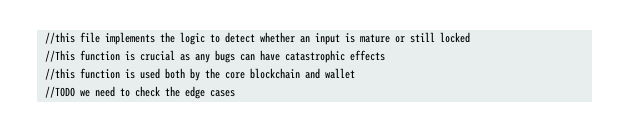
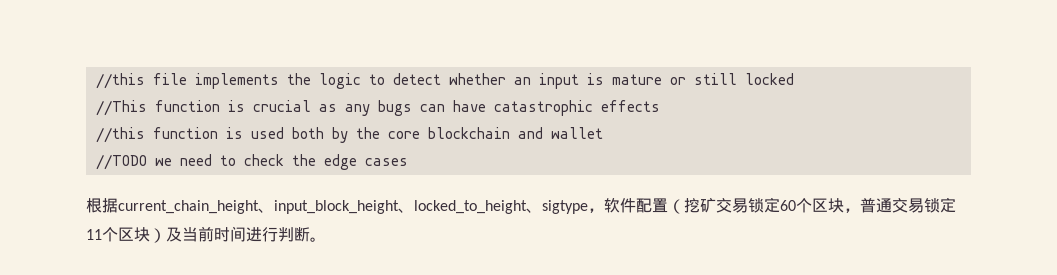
+ 根据current_chain_height、input_block_height、locked_to_height、sigtype，软件配置（挖矿交易锁定60个区块，普通交易锁定11个区块）及当前时间进行判断。

